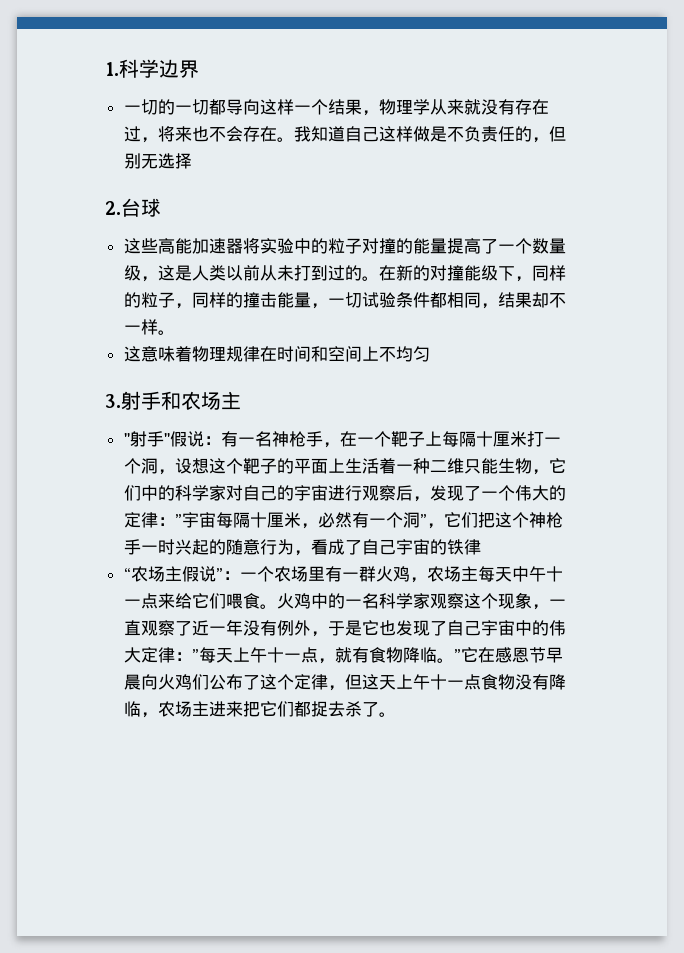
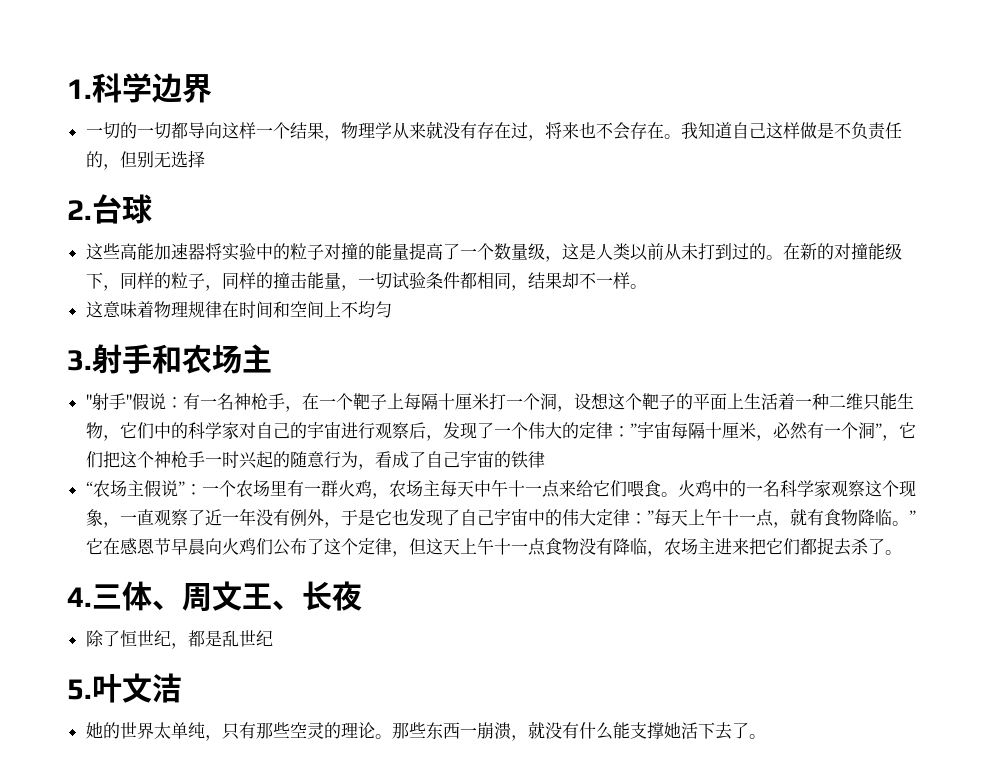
+ 4.三体、周文王、长夜
+ 除了恒世纪，都是乱世纪
+ 5.叶文洁
+ 她的世界太单纯，只有那些空灵的理论。那些东西一崩溃，就没有什么能支撑她活下去了。

